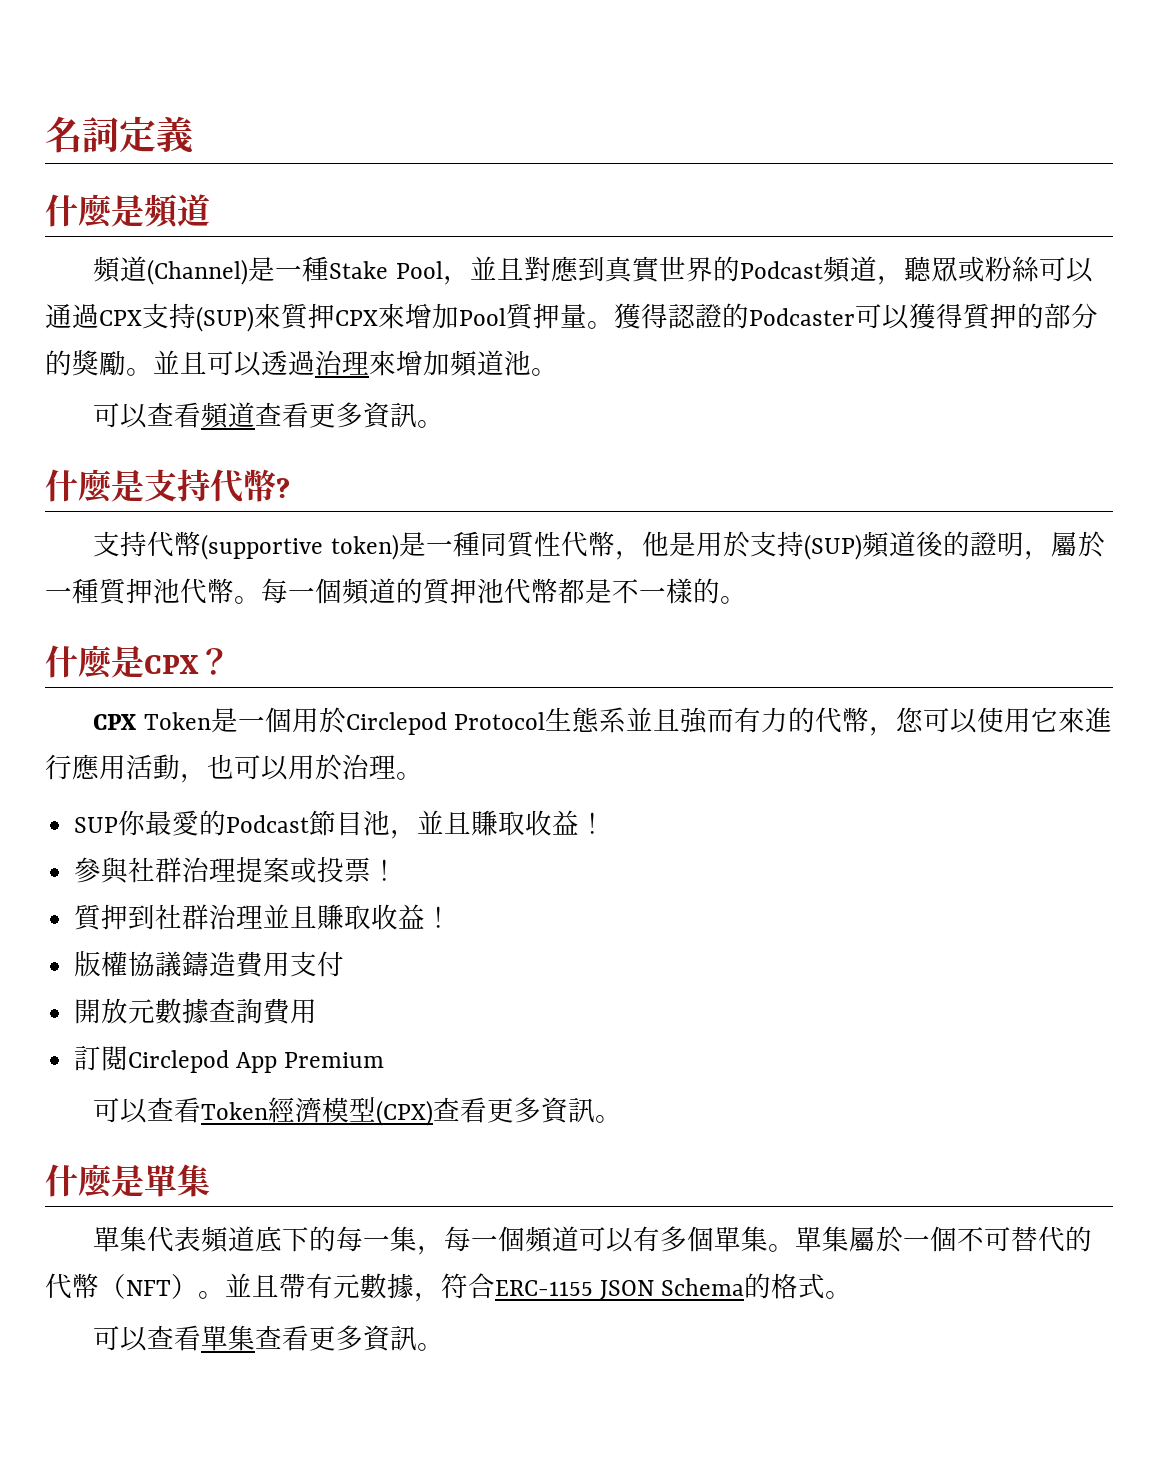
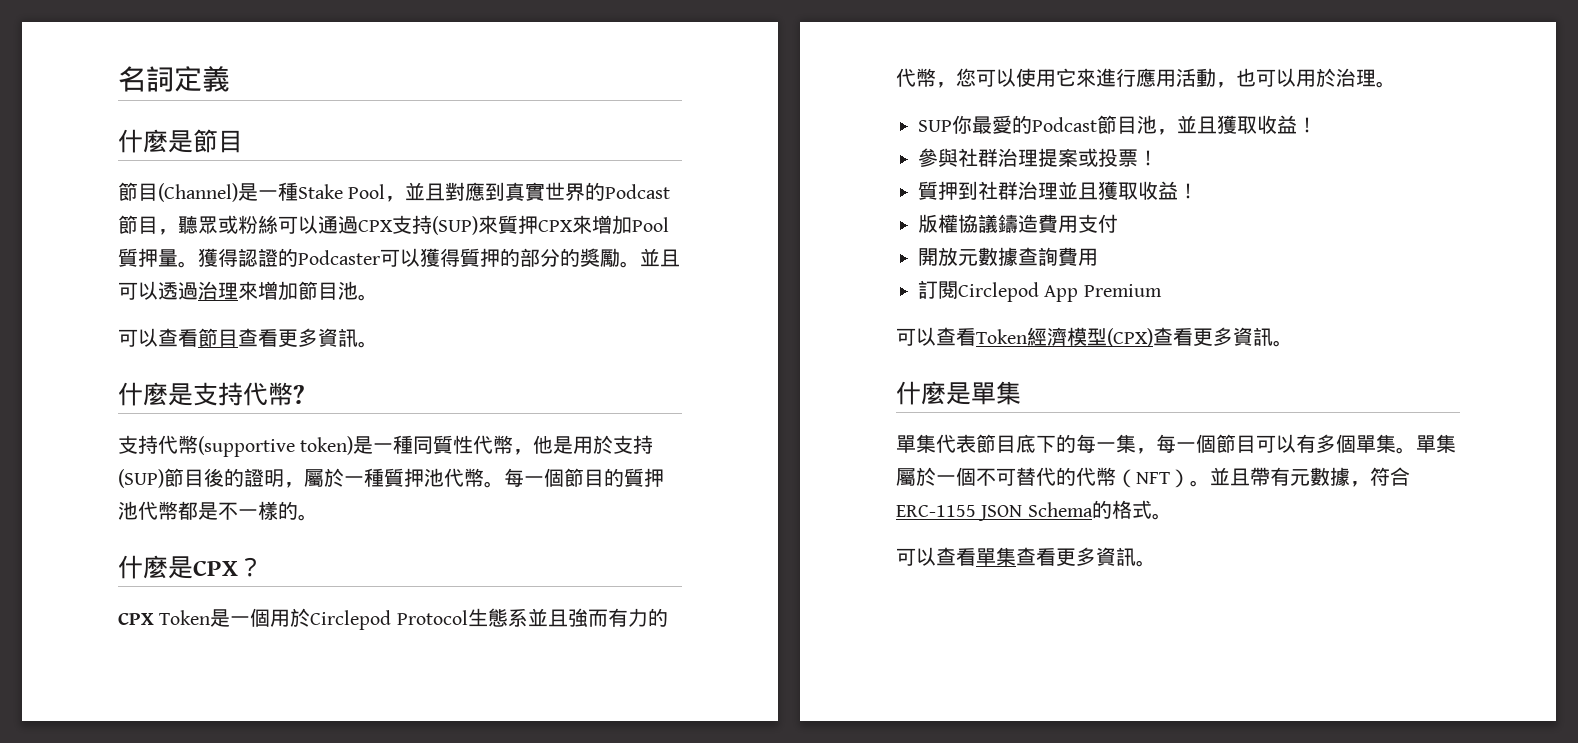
- 什麼是頻道
- 頻道(Channel)是一種Stake Pool，並且對應到真實世界的Podcast頻道，聽眾或粉絲可以通過CPX支持(SUP)來質押CPX來增加Pool質押量。
+ 什麼是節目
+ 節目(Channel)是一種Stake Pool，並且對應到真實世界的Podcast節目，聽眾或粉絲可以通過CPX支持(SUP)來質押CPX來增加Pool質押量。
- 並且可以透過治理來增加頻道池。
+ 並且可以透過治理來增加節目池。
- 可以查看頻道查看更多資訊。
+ 可以查看節目查看更多資訊。
- 支持代幣(supportive token)是一種同質性代幣，他是用於支持(SUP)頻道後的證明，屬於一種質押池代幣。
+ 支持代幣(supportive token)是一種同質性代幣，他是用於支持(SUP)節目後的證明，屬於一種質押池代幣。
- 每一個頻道的質押池代幣都是不一樣的。
+ 每一個節目的質押池代幣都是不一樣的。
- SUP你最愛的Podcast節目池，並且賺取收益！
+ SUP你最愛的Podcast節目池，並且獲取收益！
- 質押到社群治理並且賺取收益！
+ 質押到社群治理並且獲取收益！
- 單集代表頻道底下的每一集，每一個頻道可以有多個單集。
+ 單集代表節目底下的每一集，每一個節目可以有多個單集。

